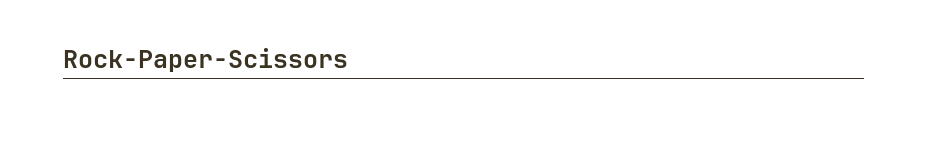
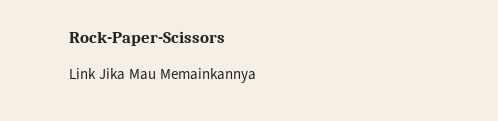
+ Link Jika Mau Memainkannya

